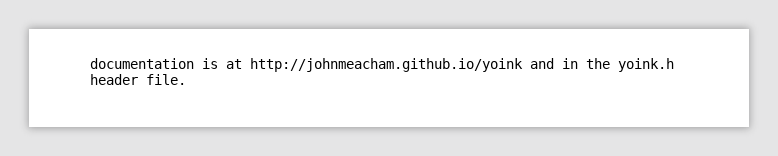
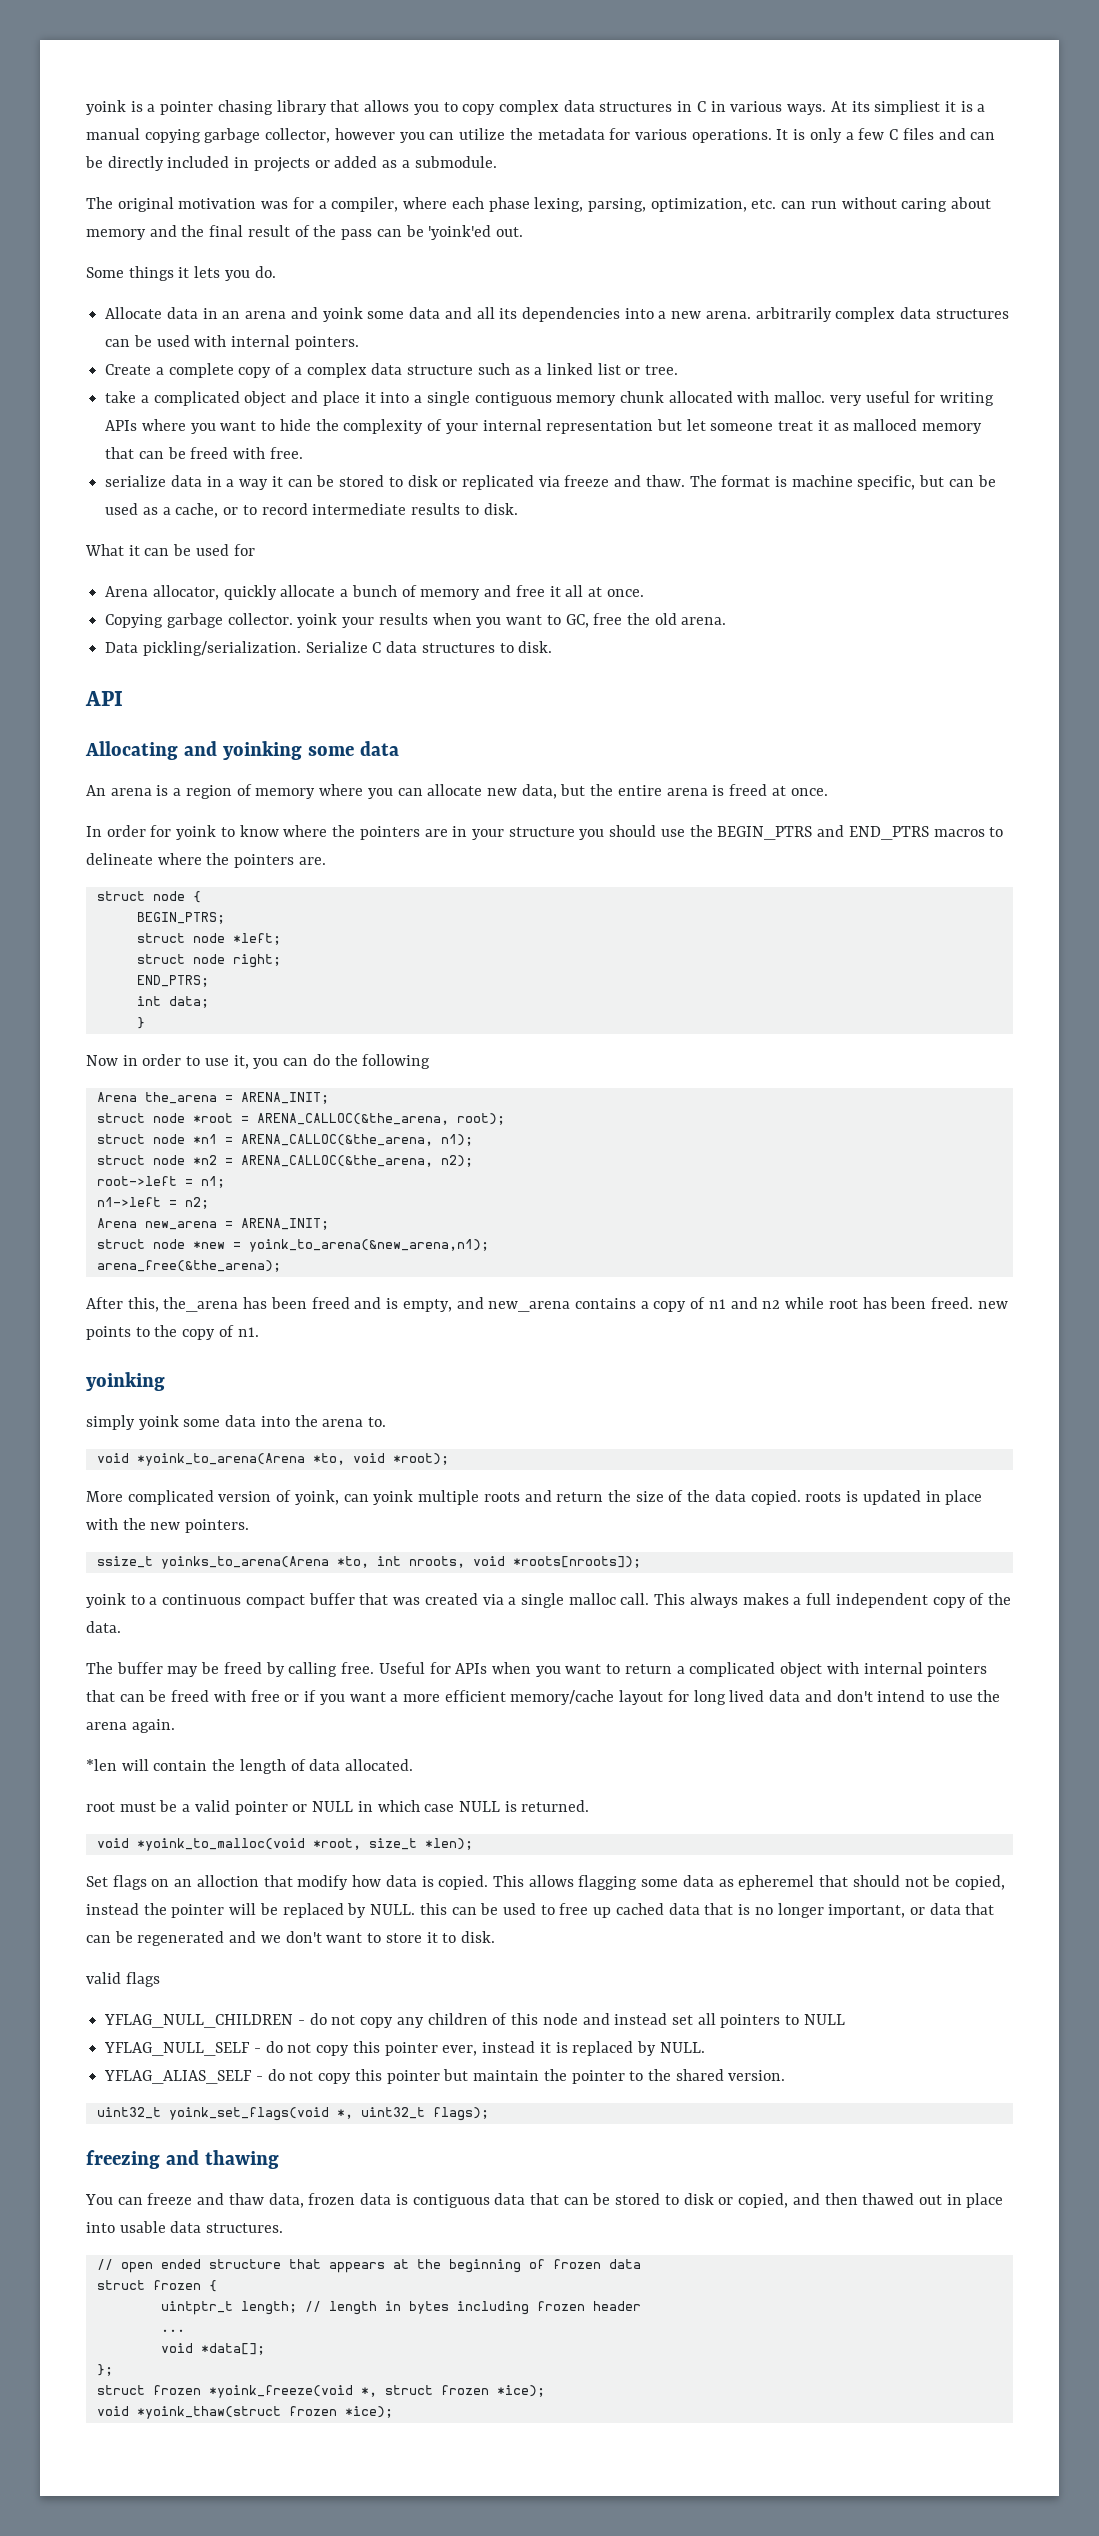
- documentation is at http://johnmeacham.github.io/yoink and in the yoink.h header file.
+ yoink is a pointer chasing library that allows you to copy complex data structures in C in various ways. At its simpliest it is a manual copying garbage collector, however you can utilize the metadata for various operations. It is only a few C files and can be directly included in projects or added as a submodule.
+ The original motivation was for a compiler, where each phase lexing, parsing, optimization, etc. can run without caring about memory and the final result of the pass can be 'yoink'ed out.
+ Some things it lets you do.
+ Allocate data in an arena and yoink some data and all its dependencies into a new arena. arbitrarily complex data structures can be used with internal pointers.
+ Create a complete copy of a complex data structure such as a linked list or tree.
+ take a complicated object and place it into a single contiguous memory chunk allocated with malloc. very useful for writing APIs where you want to hide the complexity of your internal representation but let someone treat it as malloced memory that can be freed with free.
+ serialize data in a way it can be stored to disk or replicated via freeze and thaw. The format is machine specific, but can be used as a cache, or to record intermediate results to disk.
+ What it can be used for
+ Arena allocator, quickly allocate a bunch of memory and free it all at once.
+ Copying garbage collector. yoink your results when you want to GC, free the old arena.
+ Data pickling/serialization. Serialize C data structures to disk.
+ API
+ Allocating and yoinking some data
+ An arena is a region of memory where you can allocate new data, but the entire arena is freed at once.
+ In order for yoink to know where the pointers are in your structure you should use the BEGIN_PTRS and END_PTRS macros to delineate where the pointers are.
+ struct node {
+ BEGIN_PTRS;
+ struct node *left;
+ struct node right;
+ END_PTRS;
+ int data;
+ }
+ Now in order to use it, you can do the following
+ Arena the_arena = ARENA_INIT;
+ struct node *root = ARENA_CALLOC(&the_arena, root);
+ struct node *n1 = ARENA_CALLOC(&the_arena, n1);
+ struct node *n2 = ARENA_CALLOC(&the_arena, n2);
+ root->left = n1;
+ n1->left = n2;
+ Arena new_arena = ARENA_INIT;
+ struct node *new = yoink_to_arena(&new_arena,n1);
+ arena_free(&the_arena);
+ After this, the_arena has been freed and is empty, and new_arena contains a copy of n1 and n2 while root has been freed. new points to the copy of n1.
+ yoinking
+ simply yoink some data into the arena to.
+ void *yoink_to_arena(Arena *to, void *root);
+ More complicated version of yoink, can yoink multiple roots and return the size of the data copied. roots is updated in place with the new pointers.
+ ssize_t yoinks_to_arena(Arena *to, int nroots, void *roots[nroots]);
+ yoink to a continuous compact buffer that was created via a single malloc call. This always makes a full independent copy of the data.
+ The buffer may be freed by calling free. Useful for APIs when you want to return a complicated object with internal pointers that can be freed with free or if you want a more efficient memory/cache layout for long lived data and don't intend to use the arena again.
+ *len will contain the length of data allocated.
+ root must be a valid pointer or NULL in which case NULL is returned.
+ void *yoink_to_malloc(void *root, size_t *len);
+ Set flags on an alloction that modify how data is copied. This allows flagging some data as epheremel that should not be copied, instead the pointer will be replaced by NULL. this can be used to free up cached data that is no longer important, or data that can be regenerated and we don't want to store it to disk.
+ valid flags
+ YFLAG_NULL_CHILDREN - do not copy any children of this node and instead set all pointers to NULL
+ YFLAG_NULL_SELF - do not copy this pointer ever, instead it is replaced by NULL.
+ YFLAG_ALIAS_SELF - do not copy this pointer but maintain the pointer to the shared version.
+ uint32_t yoink_set_flags(void *, uint32_t flags);
+ freezing and thawing
+ You can freeze and thaw data, frozen data is contiguous data that can be stored to disk or copied, and then thawed out in place into usable data structures.
+ // open ended structure that appears at the beginning of frozen data
+ struct frozen {
+ uintptr_t length; // length in bytes including frozen header
+ ...
+ void *data[];
+ };
+ struct frozen *yoink_freeze(void *, struct frozen *ice);
+ void *yoink_thaw(struct frozen *ice);

